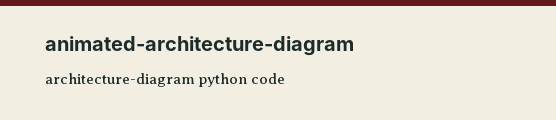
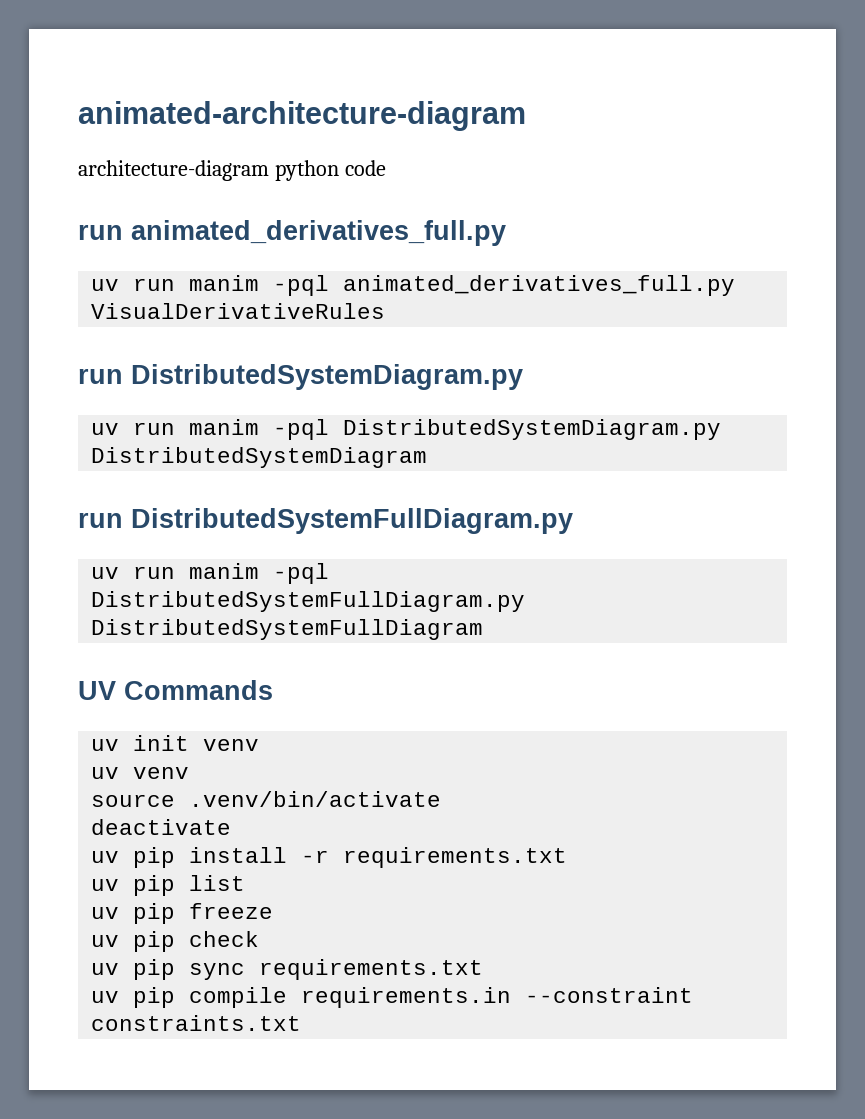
+ run animated_derivatives_full.py
+ uv run manim -pql animated_derivatives_full.py VisualDerivativeRules
+ run DistributedSystemDiagram.py
+ uv run manim -pql DistributedSystemDiagram.py DistributedSystemDiagram
+ run DistributedSystemFullDiagram.py
+ uv run manim -pql DistributedSystemFullDiagram.py DistributedSystemFullDiagram
+ UV Commands
+ uv init venv
+ uv venv
+ source .venv/bin/activate
+ deactivate
+ uv pip install -r requirements.txt
+ uv pip list
+ uv pip freeze
+ uv pip check
+ uv pip sync requirements.txt
+ uv pip compile requirements.in --constraint constraints.txt

